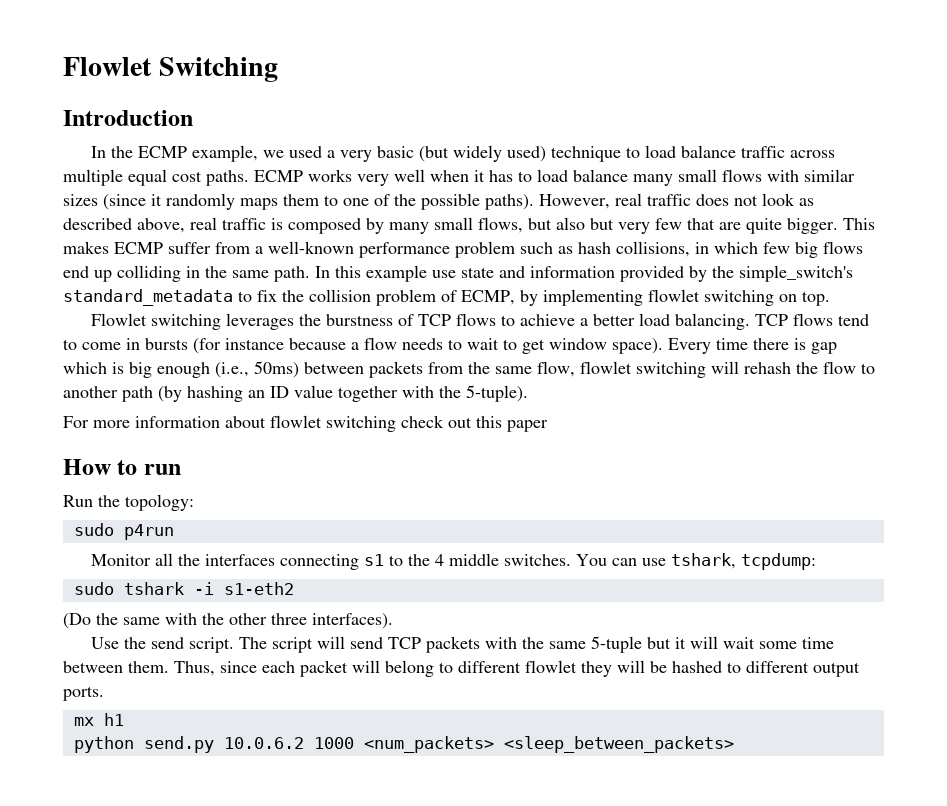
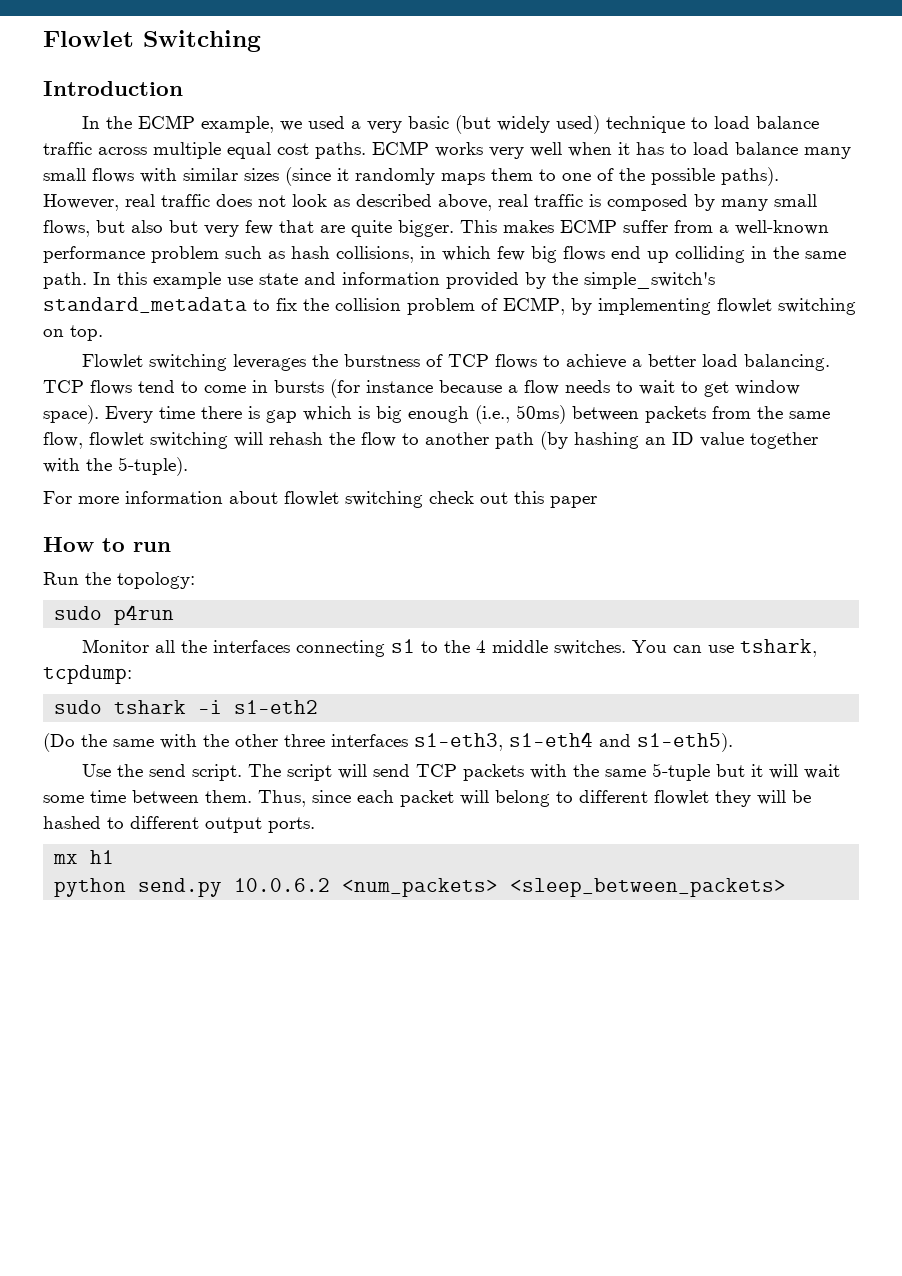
- (Do the same with the other three interfaces).
+ (Do the same with the other three interfaces s1-eth3, s1-eth4 and s1-eth5).
- python send.py 10.0.6.2 1000 <num_packets> <sleep_between_packets>
+ python send.py 10.0.6.2 <num_packets> <sleep_between_packets>

